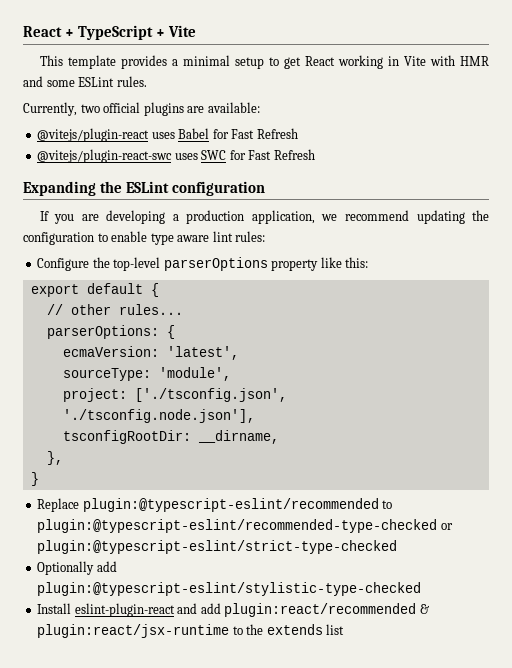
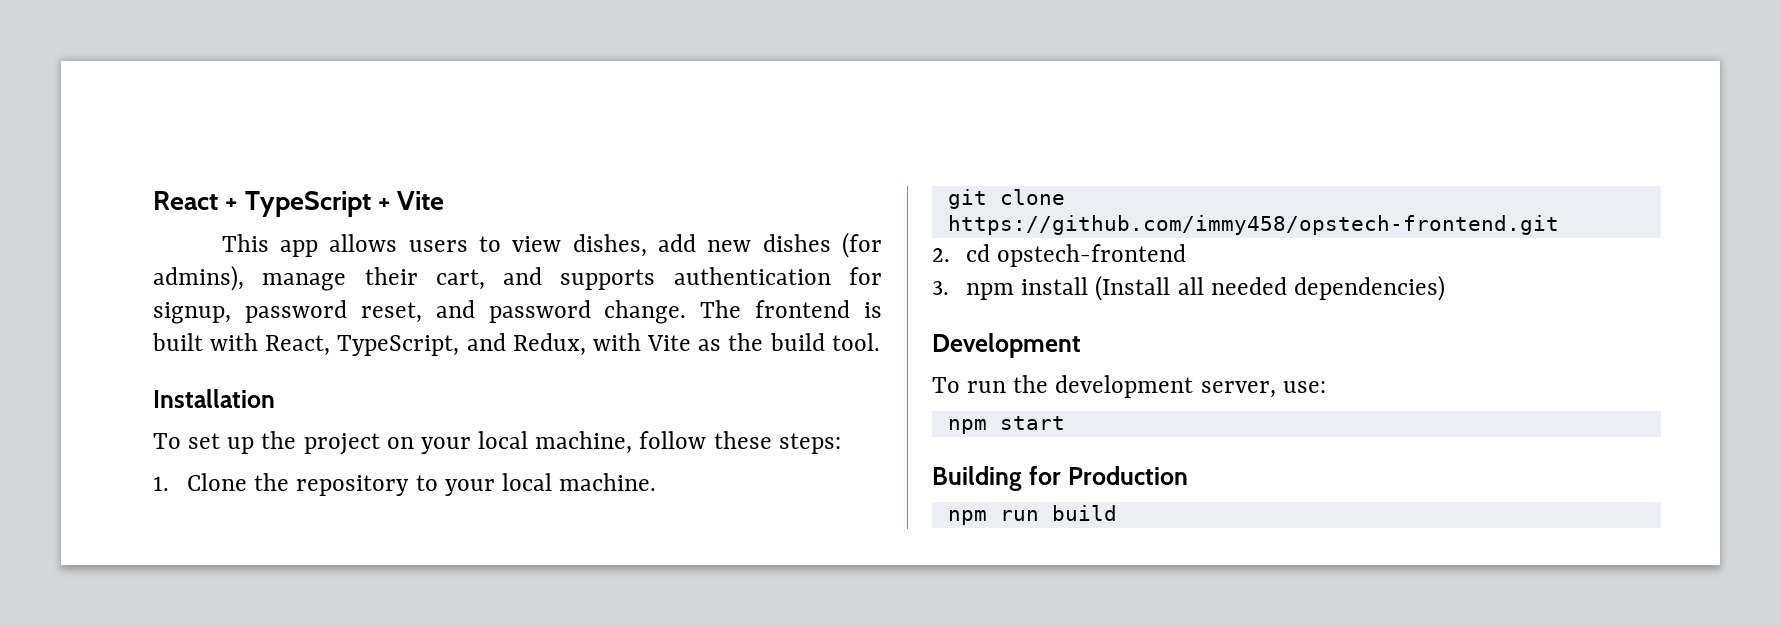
- This template provides a minimal setup to get React working in Vite with HMR and some ESLint rules.
- Currently, two official plugins are available:
- @vitejs/plugin-react uses Babel for Fast Refresh
- @vitejs/plugin-react-swc uses SWC for Fast Refresh
- Expanding the ESLint configuration
- If you are developing a production application, we recommend updating the configuration to enable type aware lint rules:
- Configure the top-level parserOptions property like this:
- export default {
- // other rules...
- parserOptions: {
- ecmaVersion: 'latest',
- sourceType: 'module',
- project: ['./tsconfig.json', './tsconfig.node.json'],
- tsconfigRootDir: __dirname,
- },
- }
- Replace plugin:@typescript-eslint/recommended to plugin:@typescript-eslint/recommended-type-checked or plugin:@typescript-eslint/strict-type-checked
- Optionally add plugin:@typescript-eslint/stylistic-type-checked
- Install eslint-plugin-react and add plugin:react/recommended & plugin:react/jsx-runtime to the extends list
+ This app allows users to view dishes, add new dishes (for admins), manage their cart, and supports authentication for signup, password reset, and password change. The frontend is built with React, TypeScript, and Redux, with Vite as the build tool.
+ Installation
+ To set up the project on your local machine, follow these steps:
+ 1. Clone the repository to your local machine.
+ git clone https://github.com/immy458/opstech-frontend.git
+ 2. cd opstech-frontend
+ 3. npm install (Install all needed dependencies)
+ Development
+ To run the development server, use:
+ npm start
+ Building for Production
+ npm run build

